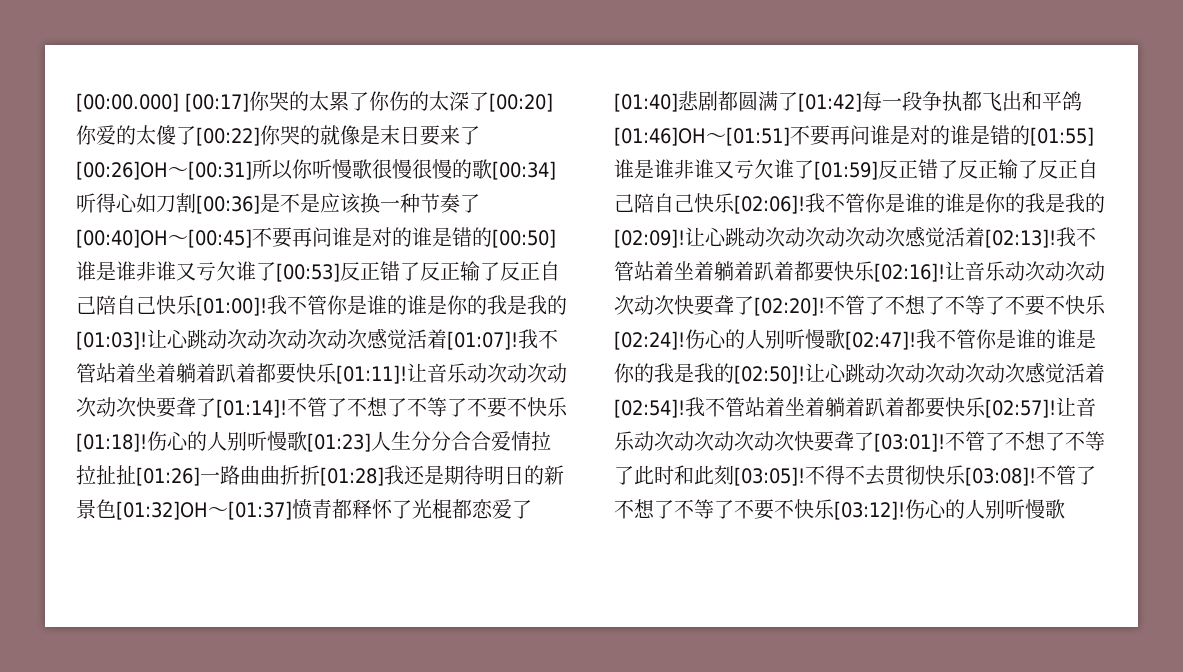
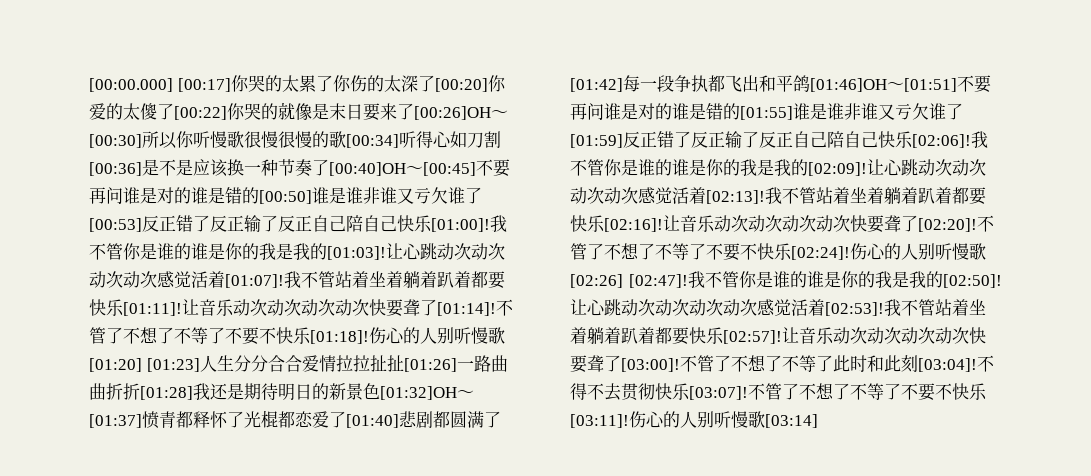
- [00:00.000] [00:17]你哭的太累了你伤的太深了[00:20]你爱的太傻了[00:22]你哭的就像是末日要来了[00:26]OH～[00:31]所以你听慢歌很慢很慢的歌[00:34]听得心如刀割[00:36]是不是应该换一种节奏了[00:40]OH～[00:45]不要再问谁是对的谁是错的[00:50]谁是谁非谁又亏欠谁了[00:53]反正错了反正输了反正自己陪自己快乐[01:00]!
+ [00:00.000] [00:17]你哭的太累了你伤的太深了[00:20]你爱的太傻了[00:22]你哭的就像是末日要来了[00:26]OH～[00:30]所以你听慢歌很慢很慢的歌[00:34]听得心如刀割[00:36]是不是应该换一种节奏了[00:40]OH～[00:45]不要再问谁是对的谁是错的[00:50]谁是谁非谁又亏欠谁了[00:53]反正错了反正输了反正自己陪自己快乐[01:00]!
- 伤心的人别听慢歌[01:23]人生分分合合爱情拉拉扯扯[01:26]一路曲曲折折[01:28]我还是期待明日的新景色[01:32]OH～[01:37]愤青都释怀了光棍都恋爱了[01:40]悲剧都圆满了[01:42]每一段争执都飞出和平鸽[01:46]OH～[01:51]不要再问谁是对的谁是错的[01:55]谁是谁非谁又亏欠谁了[01:59]反正错了反正输了反正自己陪自己快乐[02:06]!
+ 伤心的人别听慢歌[01:20] [01:23]人生分分合合爱情拉拉扯扯[01:26]一路曲曲折折[01:28]我还是期待明日的新景色[01:32]OH～[01:37]愤青都释怀了光棍都恋爱了[01:40]悲剧都圆满了[01:42]每一段争执都飞出和平鸽[01:46]OH～[01:51]不要再问谁是对的谁是错的[01:55]谁是谁非谁又亏欠谁了[01:59]反正错了反正输了反正自己陪自己快乐[02:06]!
- 伤心的人别听慢歌[02:47]!
+ 伤心的人别听慢歌[02:26] [02:47]!
- 让心跳动次动次动次动次感觉活着[02:54]!
+ 让心跳动次动次动次动次感觉活着[02:53]!
- 让音乐动次动次动次动次快要聋了[03:01]!
+ 让音乐动次动次动次动次快要聋了[03:00]!
- 不管了不想了不等了此时和此刻[03:05]!
+ 不管了不想了不等了此时和此刻[03:04]!
- 不得不去贯彻快乐[03:08]!不管了不想了不等了不要不快乐[03:12]!伤心的人别听慢歌
+ 不得不去贯彻快乐[03:07]!不管了不想了不等了不要不快乐[03:11]!伤心的人别听慢歌[03:14]

